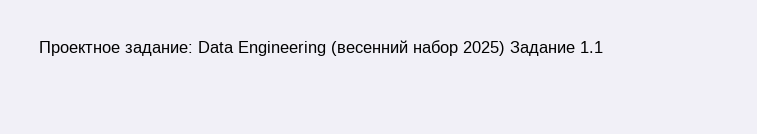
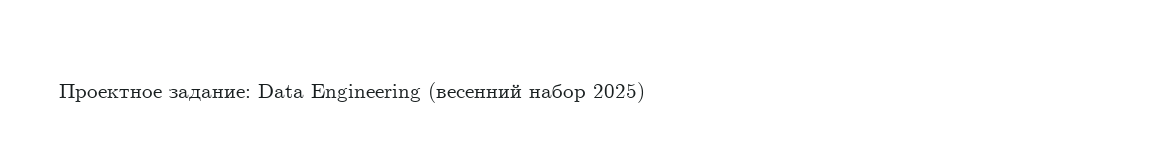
- Проектное задание: Data Engineering (весенний набор 2025) Задание 1.1
+ Проектное задание: Data Engineering (весенний набор 2025)

